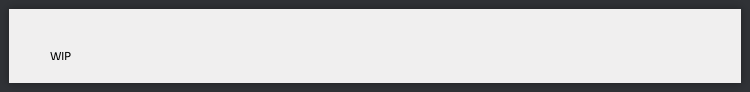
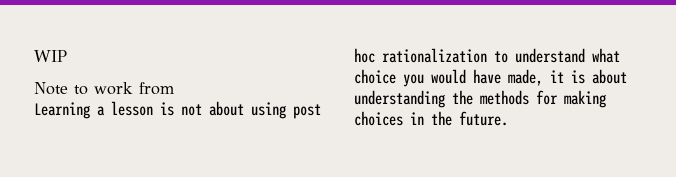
+ Note to work from
+ Learning a lesson is not about using post hoc rationalization to understand what choice you would have made, it is about understanding the methods for making choices in the future.

